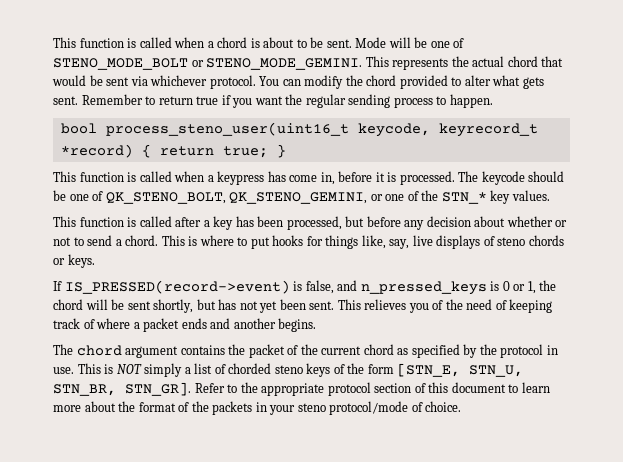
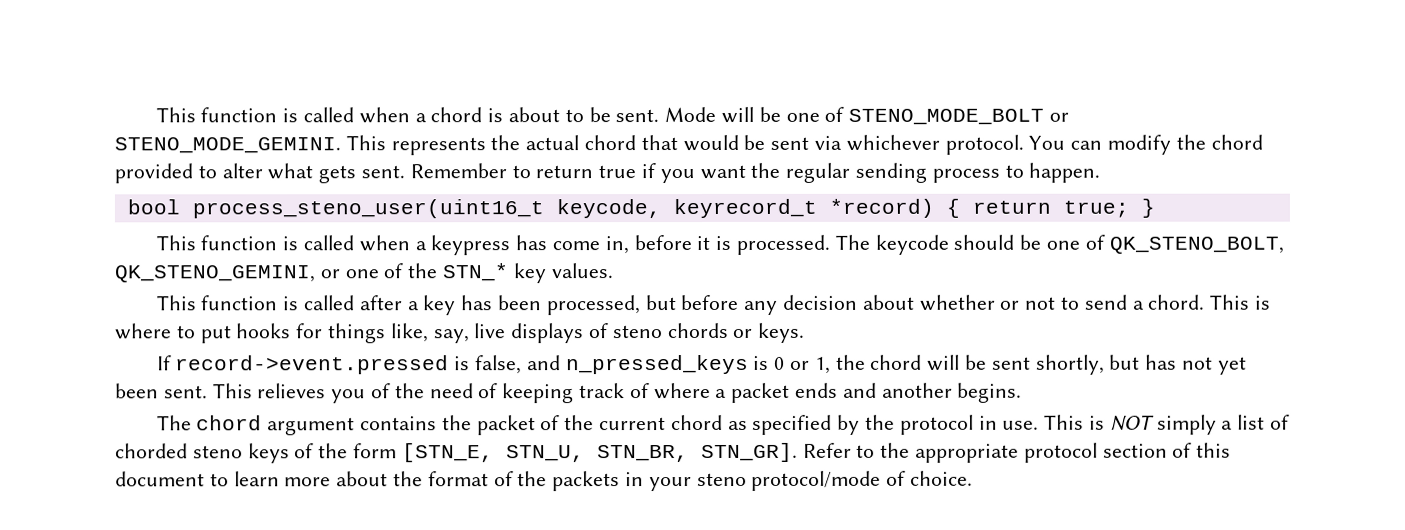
- If IS_PRESSED(record->event) is false, and n_pressed_keys is 0 or 1, the chord will be sent shortly, but has not yet been sent.
+ If record->event.pressed is false, and n_pressed_keys is 0 or 1, the chord will be sent shortly, but has not yet been sent.

